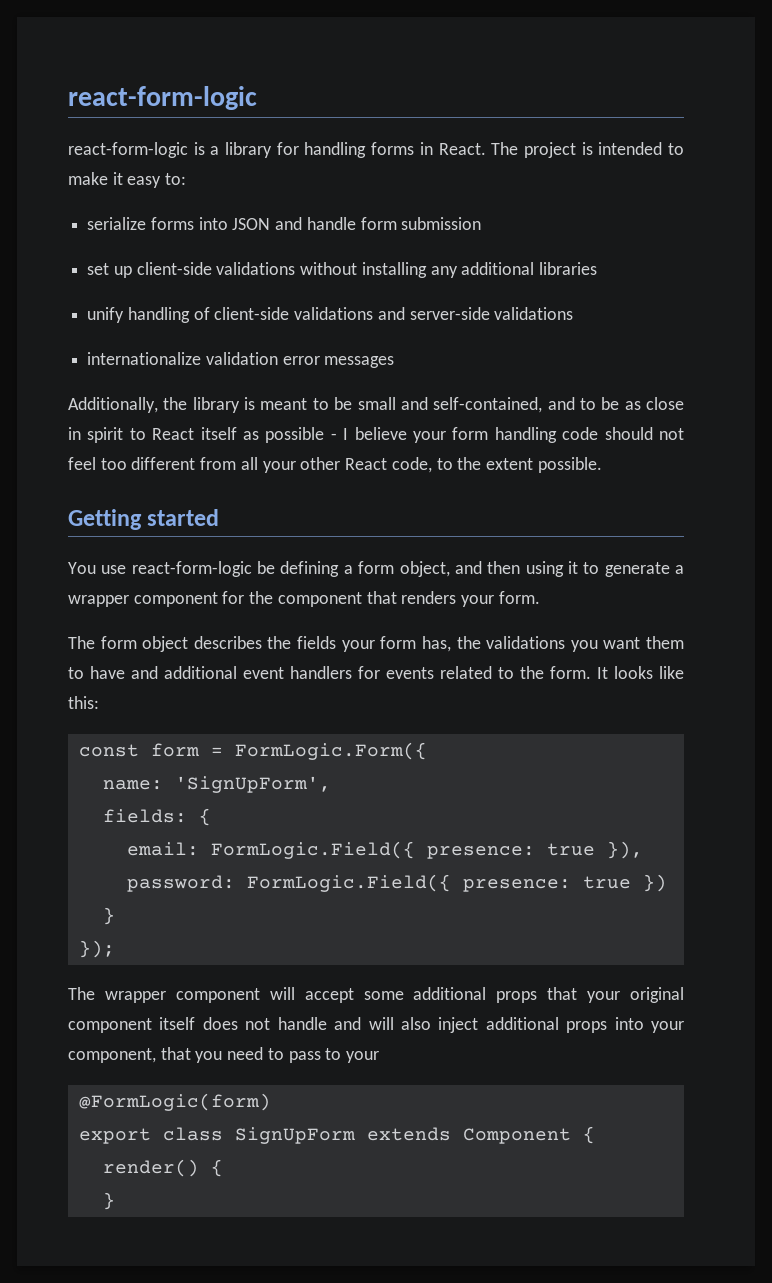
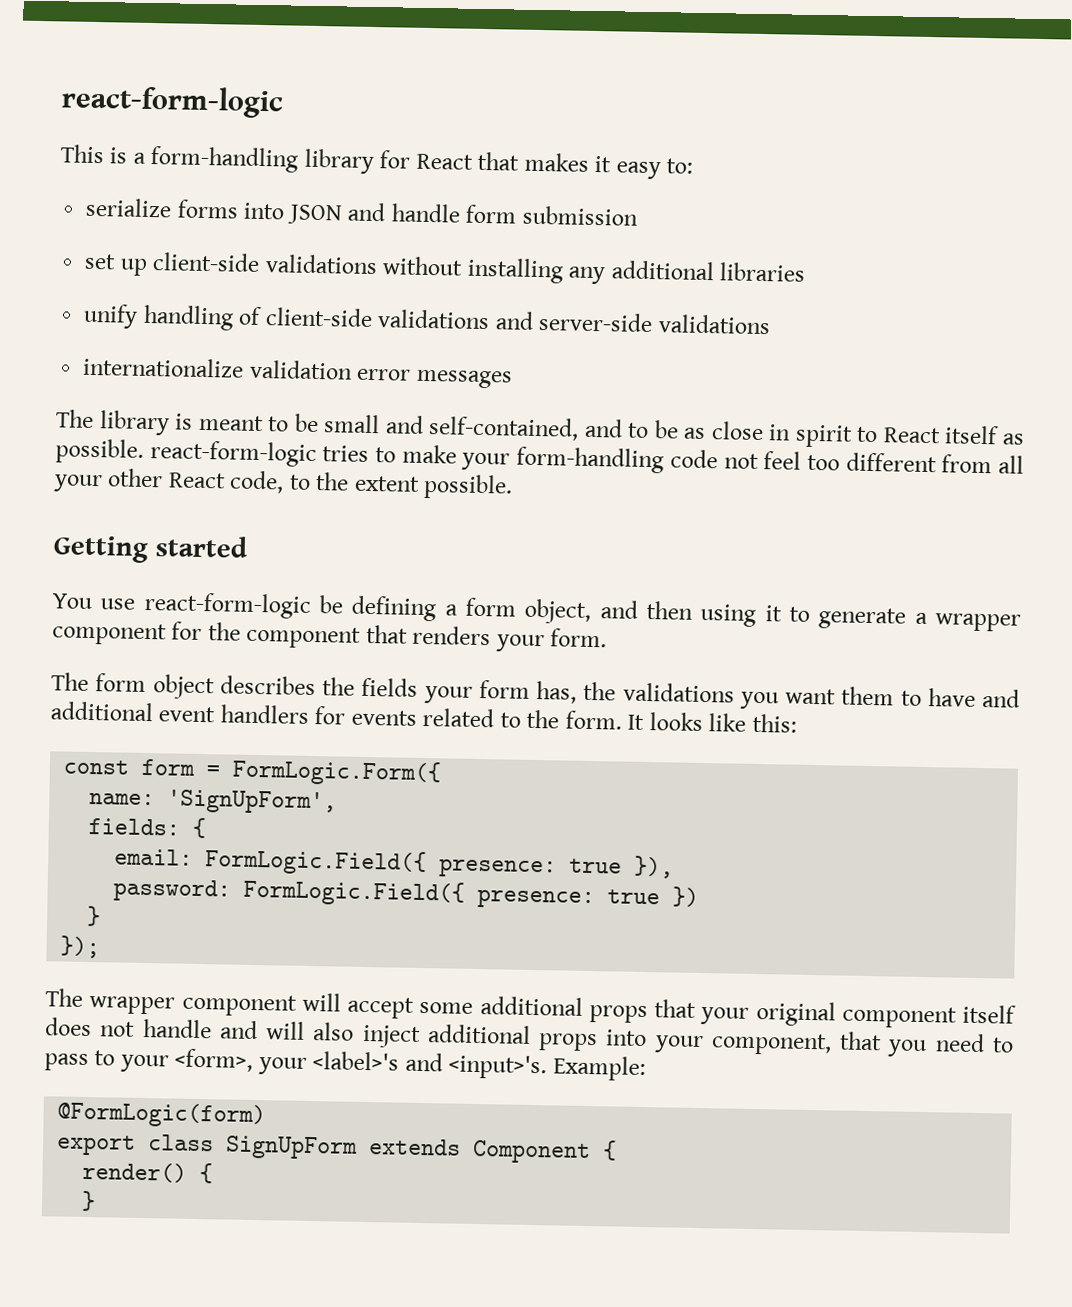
- react-form-logic is a library for handling forms in React. The project is intended to make it easy to:
+ This is a form-handling library for React that makes it easy to:
- Additionally, the library is meant to be small and self-contained, and to be as close in spirit to React itself as possible - I believe your form handling code should not feel too different from all your other React code, to the extent possible.
+ The library is meant to be small and self-contained, and to be as close in spirit to React itself as possible. react-form-logic tries to make your form-handling code not feel too different from all your other React code, to the extent possible.
- The wrapper component will accept some additional props that your original component itself does not handle and will also inject additional props into your component, that you need to pass to your
+ The wrapper component will accept some additional props that your original component itself does not handle and will also inject additional props into your component, that you need to pass to your <form>, your <label>'s and <input>'s. Example:

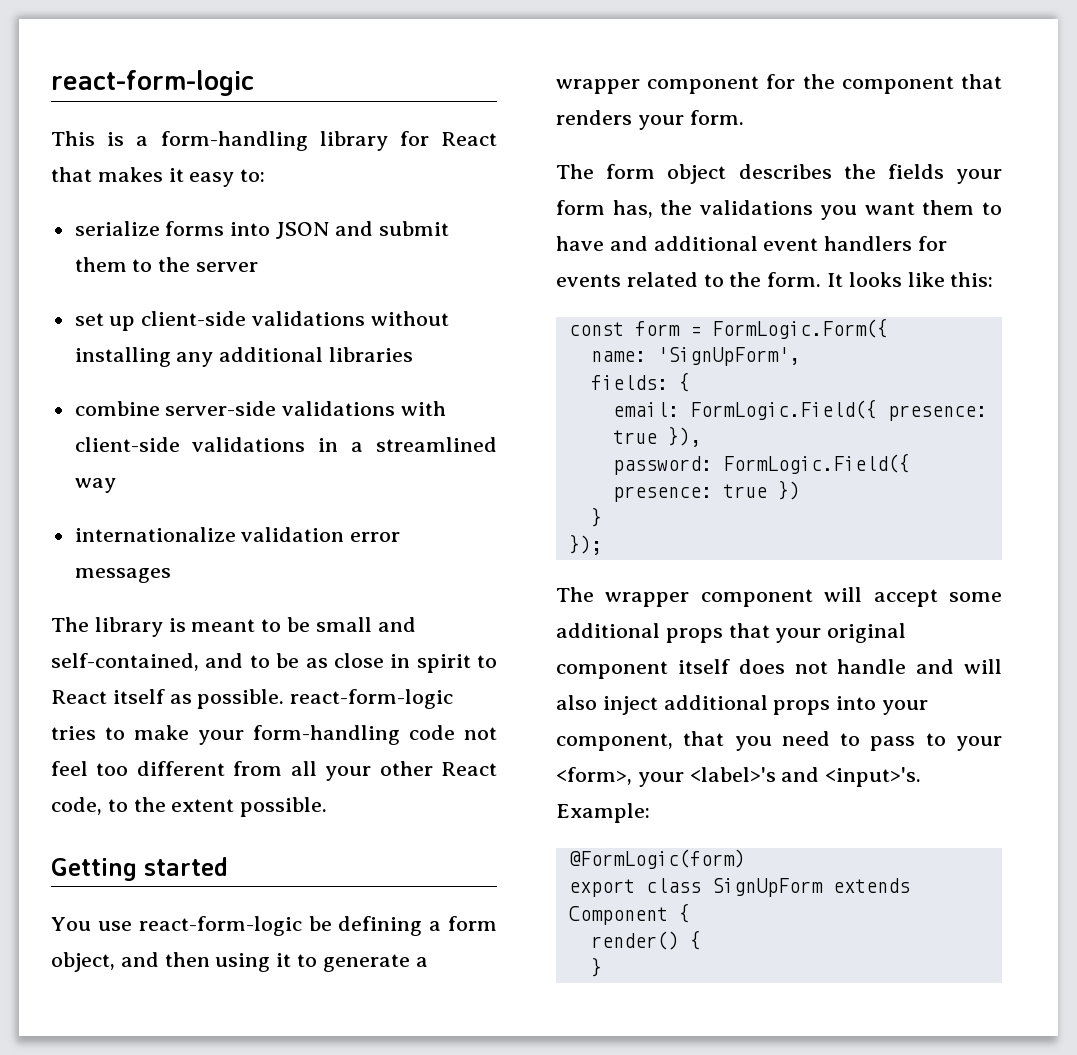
- serialize forms into JSON and handle form submission
+ serialize forms into JSON and submit them to the server
- unify handling of client-side validations and server-side validations
+ combine server-side validations with client-side validations in a streamlined way

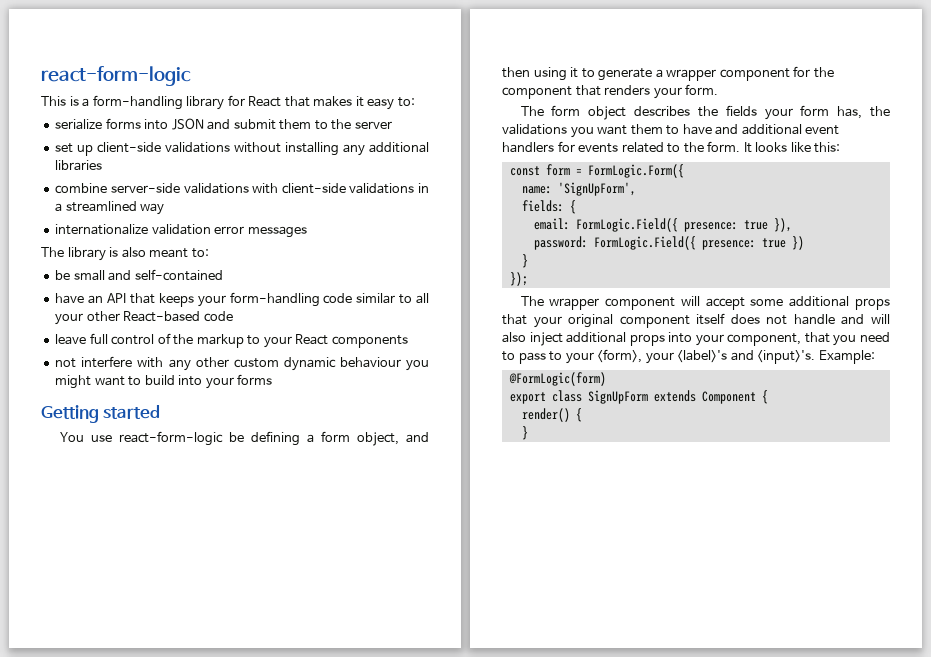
- The library is meant to be small and self-contained, and to be as close in spirit to React itself as possible. react-form-logic tries to make your form-handling code not feel too different from all your other React code, to the extent possible.
+ The library is also meant to:
+ be small and self-contained
+ have an API that keeps your form-handling code similar to all your other React-based code
+ leave full control of the markup to your React components
+ not interfere with any other custom dynamic behaviour you might want to build into your forms

